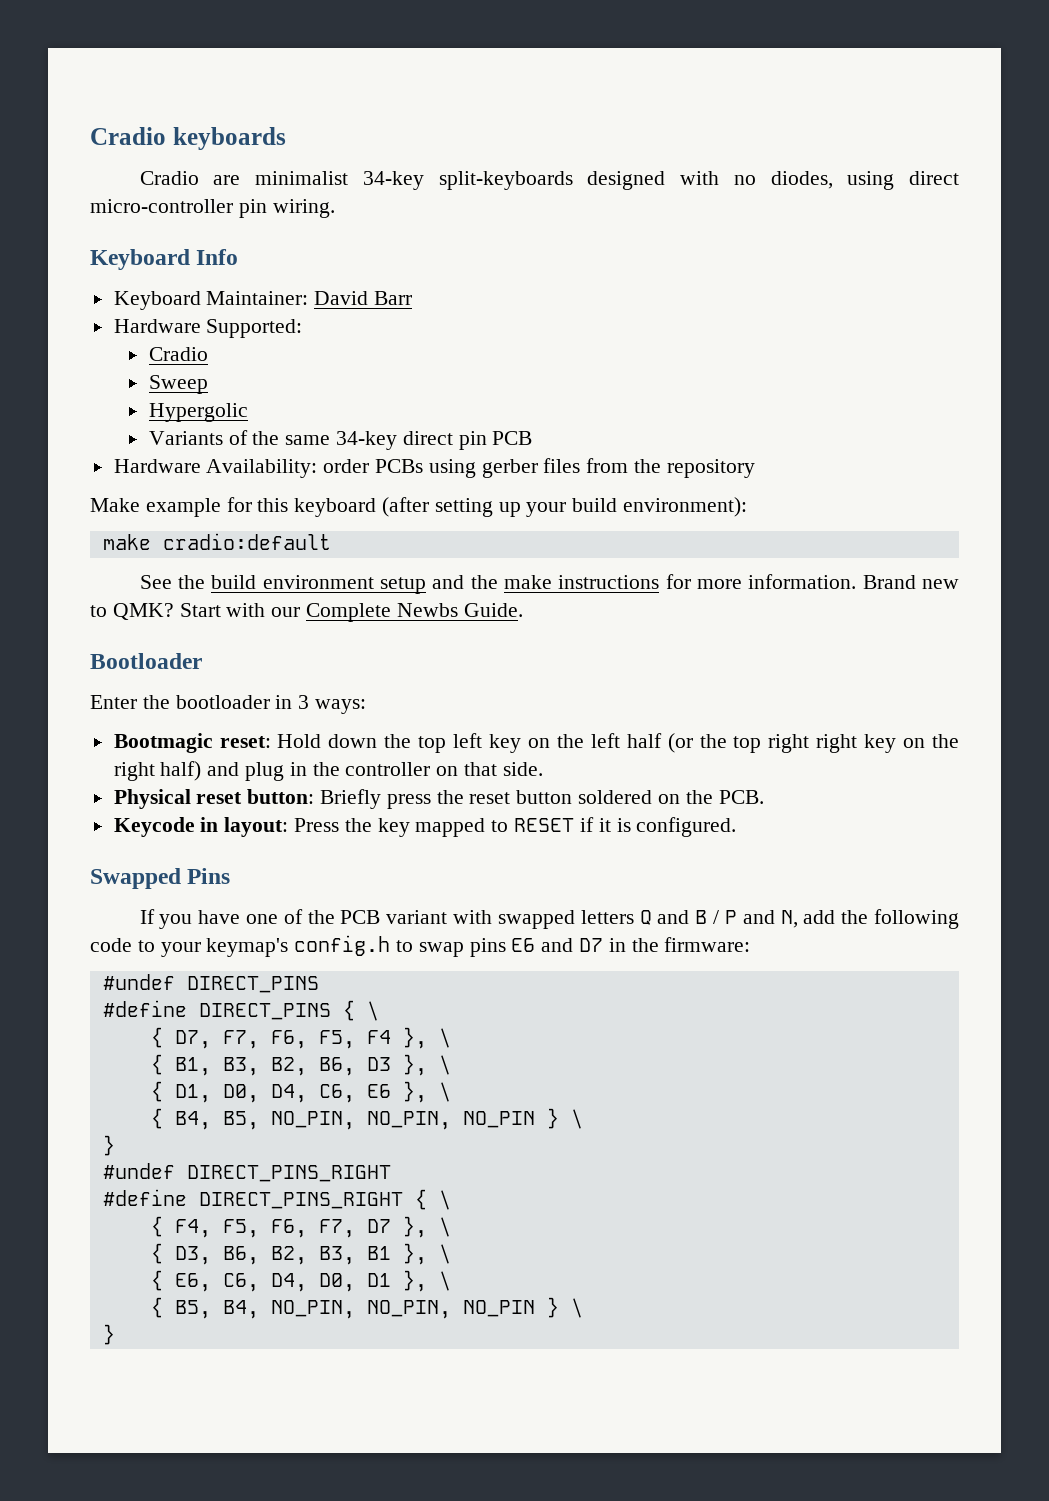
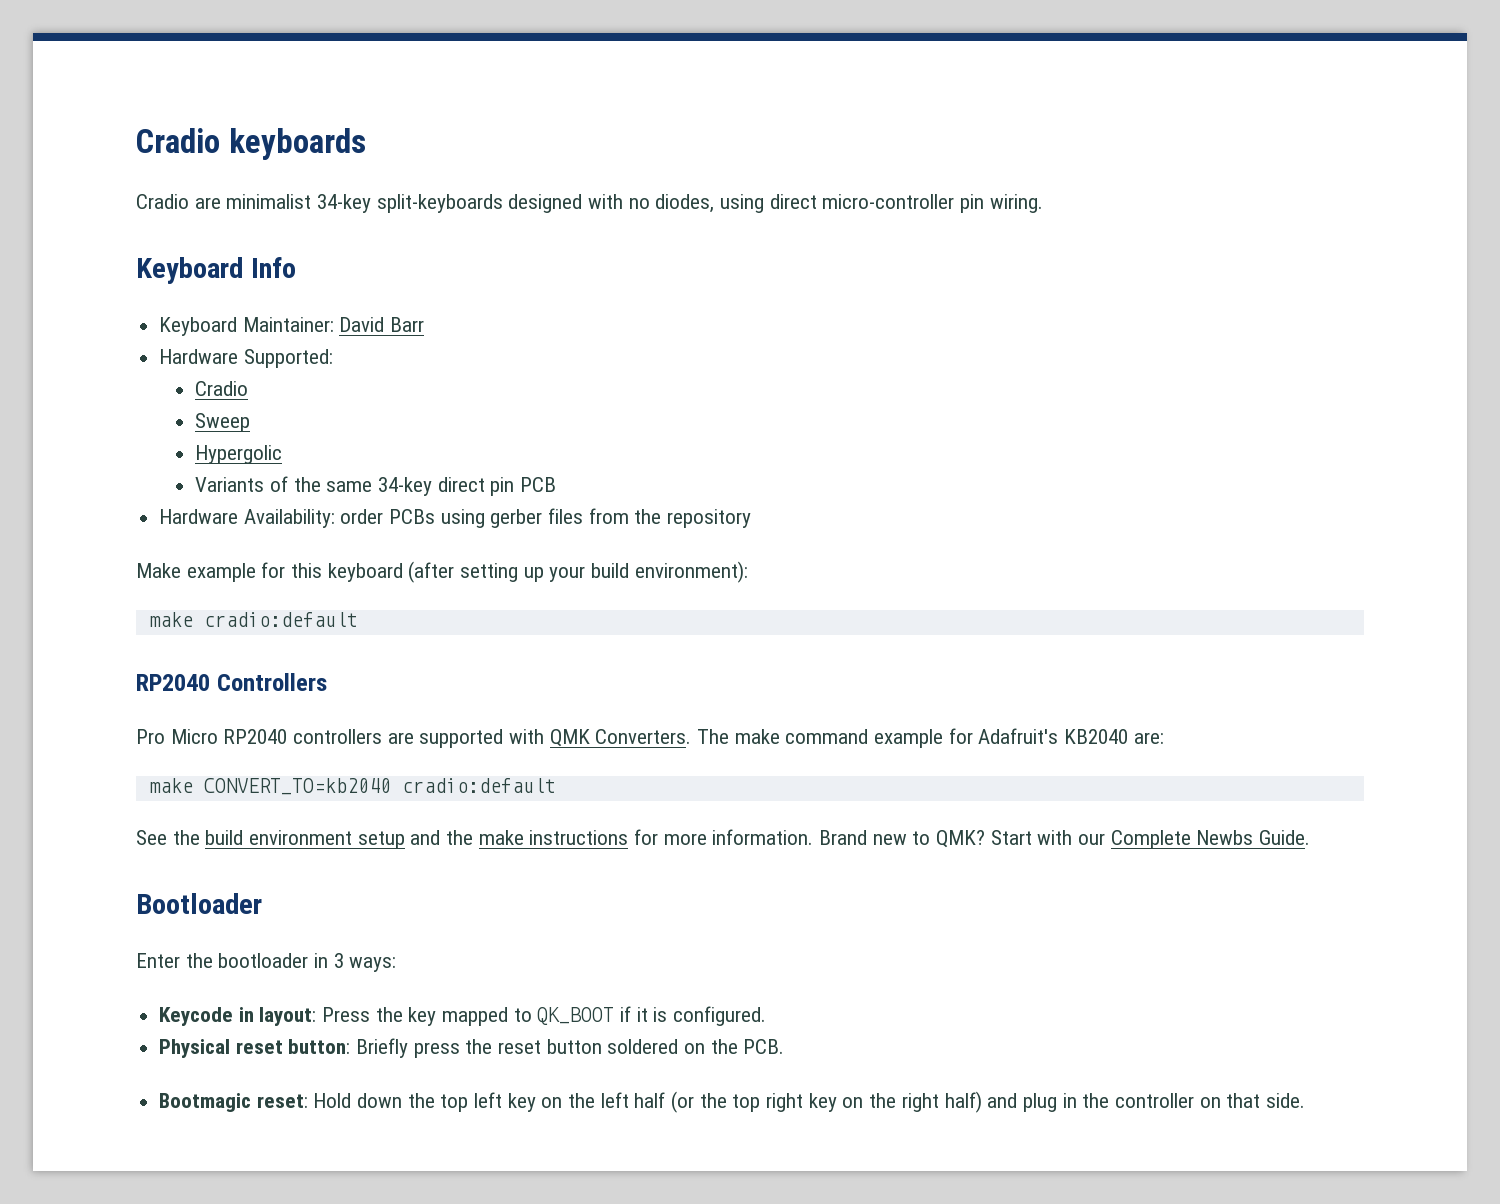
+ RP2040 Controllers
+ Pro Micro RP2040 controllers are supported with QMK Converters. The make command example for Adafruit's KB2040 are:
+ make CONVERT_TO=kb2040 cradio:default
+ Keycode in layout: Press the key mapped to QK_BOOT if it is configured.
+ Physical reset button: Briefly press the reset button soldered on the PCB.
- Bootmagic reset: Hold down the top left key on the left half (or the top right right key on the right half) and plug in the controller on that side.
+ Bootmagic reset: Hold down the top left key on the left half (or the top right key on the right half) and plug in the controller on that side.
- Physical reset button: Briefly press the reset button soldered on the PCB.
- Keycode in layout: Press the key mapped to RESET if it is configured.
- Swapped Pins
- If you have one of the PCB variant with swapped letters Q and B / P and N, add the following code to your keymap's config.h to swap pins E6 and D7 in the firmware:
- #undef DIRECT_PINS
- #define DIRECT_PINS { \
- { D7, F7, F6, F5, F4 }, \
- { B1, B3, B2, B6, D3 }, \
- { D1, D0, D4, C6, E6 }, \
- { B4, B5, NO_PIN, NO_PIN, NO_PIN } \
- }
- #undef DIRECT_PINS_RIGHT
- #define DIRECT_PINS_RIGHT { \
- { F4, F5, F6, F7, D7 }, \
- { D3, B6, B2, B3, B1 }, \
- { E6, C6, D4, D0, D1 }, \
- { B5, B4, NO_PIN, NO_PIN, NO_PIN } \
- }

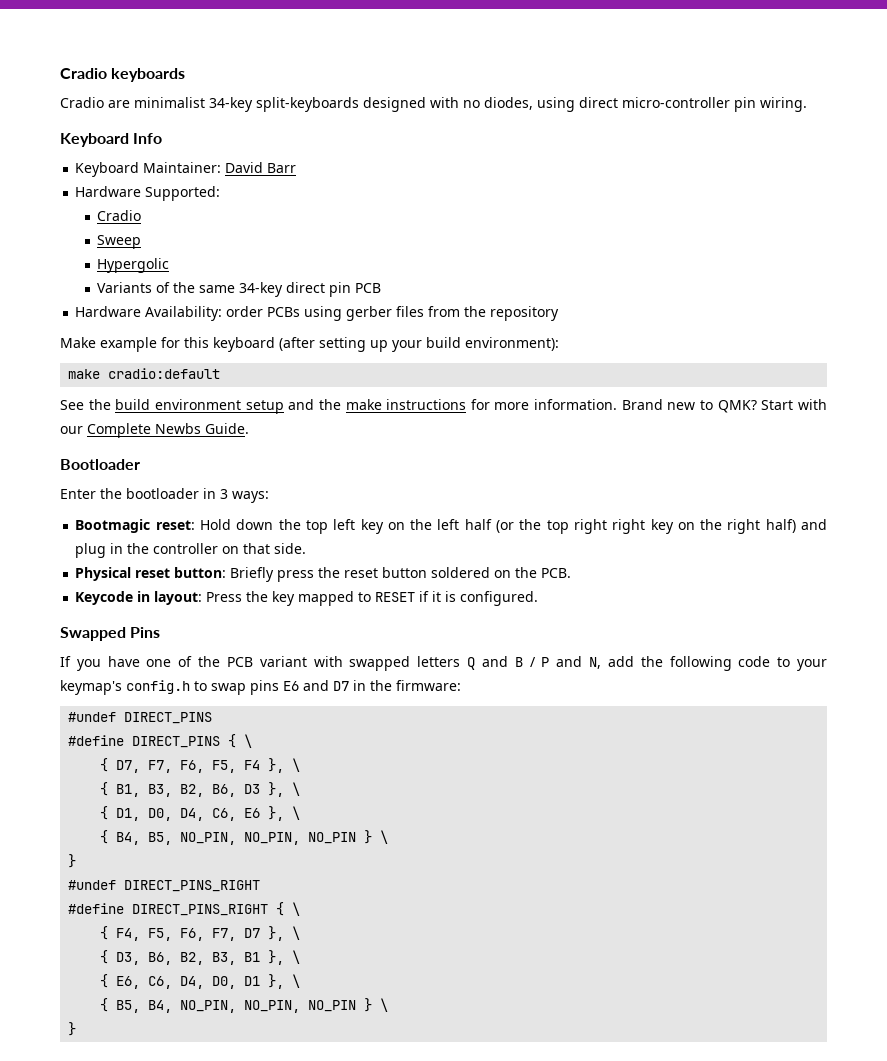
- RP2040 Controllers
- Pro Micro RP2040 controllers are supported with QMK Converters. The make command example for Adafruit's KB2040 are:
- make CONVERT_TO=kb2040 cradio:default
- Keycode in layout: Press the key mapped to QK_BOOT if it is configured.
- Physical reset button: Briefly press the reset button soldered on the PCB.
- Bootmagic reset: Hold down the top left key on the left half (or the top right key on the right half) and plug in the controller on that side.
+ Bootmagic reset: Hold down the top left key on the left half (or the top right right key on the right half) and plug in the controller on that side.
+ Physical reset button: Briefly press the reset button soldered on the PCB.
+ Keycode in layout: Press the key mapped to RESET if it is configured.
+ Swapped Pins
+ If you have one of the PCB variant with swapped letters Q and B / P and N, add the following code to your keymap's config.h to swap pins E6 and D7 in the firmware:
+ #undef DIRECT_PINS
+ #define DIRECT_PINS { \
+ { D7, F7, F6, F5, F4 }, \
+ { B1, B3, B2, B6, D3 }, \
+ { D1, D0, D4, C6, E6 }, \
+ { B4, B5, NO_PIN, NO_PIN, NO_PIN } \
+ }
+ #undef DIRECT_PINS_RIGHT
+ #define DIRECT_PINS_RIGHT { \
+ { F4, F5, F6, F7, D7 }, \
+ { D3, B6, B2, B3, B1 }, \
+ { E6, C6, D4, D0, D1 }, \
+ { B5, B4, NO_PIN, NO_PIN, NO_PIN } \
+ }

